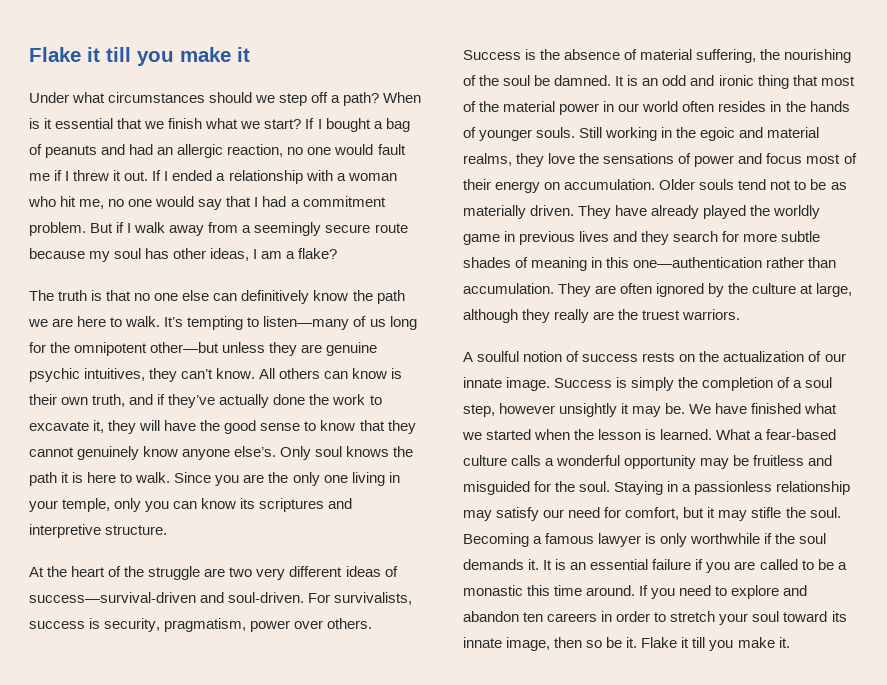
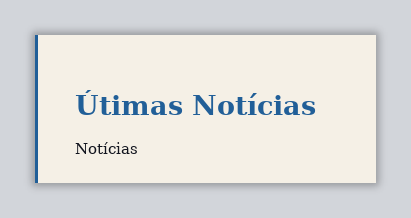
- Flake it till you make it
- Under what circumstances should we step off a path? When is it essential that we finish what we start? If I bought a bag of peanuts and had an allergic reaction, no one would fault me if I threw it out. If I ended a relationship with a woman who hit me, no one would say that I had a commitment problem. But if I walk away from a seemingly secure route because my soul has other ideas, I am a flake?
- The truth is that no one else can definitively know the path we are here to walk. It’s tempting to listen—many of us long for the omnipotent other—but unless they are genuine psychic intuitives, they can’t know. All others can know is their own truth, and if they’ve actually done the work to excavate it, they will have the good sense to know that they cannot genuinely know anyone else’s. Only soul knows the path it is here to walk. Since you are the only one living in your temple, only you can know its scriptures and interpretive structure.
- At the heart of the struggle are two very different ideas of success—survival-driven and soul-driven. For survivalists, success is security, pragmatism, power over others. Success is the absence of material suffering, the nourishing of the soul be damned. It is an odd and ironic thing that most of the material power in our world often resides in the hands of younger souls. Still working in the egoic and material realms, they love the sensations of power and focus most of their energy on accumulation. Older souls tend not to be as materially driven. They have already played the worldly game in previous lives and they search for more subtle shades of meaning in this one—authentication rather than accumulation. They are often ignored by the culture at large, although they really are the truest warriors.
- A soulful notion of success rests on the actualization of our innate image. Success is simply the completion of a soul step, however unsightly it may be. We have finished what we started when the lesson is learned. What a fear-based culture calls a wonderful opportunity may be fruitless and misguided for the soul. Staying in a passionless relationship may satisfy our need for comfort, but it may stifle the soul. Becoming a famous lawyer is only worthwhile if the soul demands it. It is an essential failure if you are called to be a monastic this time around. If you need to explore and abandon ten careers in order to stretch your soul toward its innate image, then so be it. Flake it till you make it.
+ Útimas Notícias
+ Notícias

